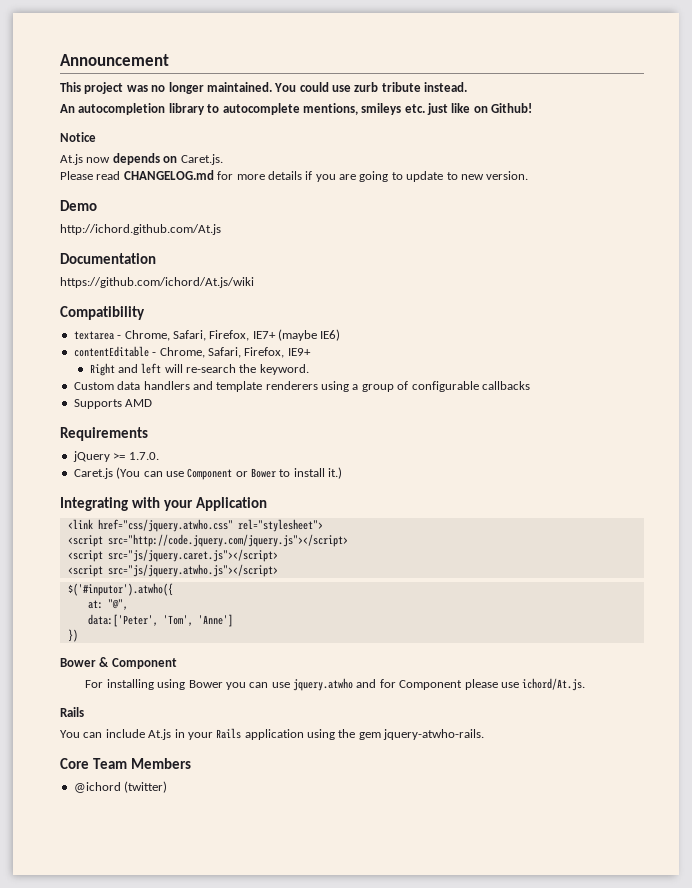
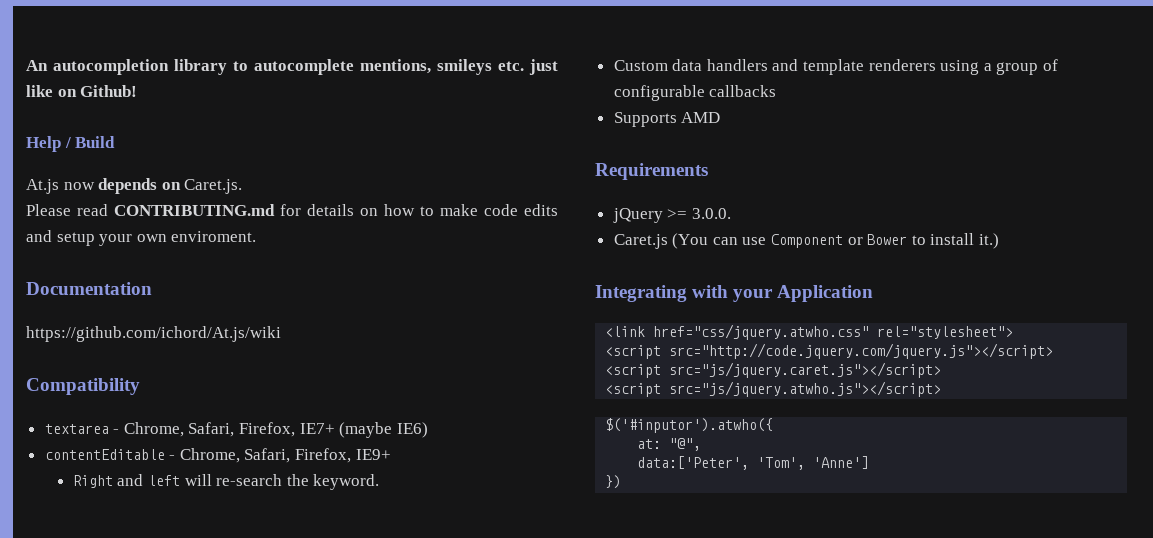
- Announcement
- This project was no longer maintained. You could use zurb tribute instead.
- Notice
+ Help / Build
- Please read CHANGELOG.md for more details if you are going to update to new version.
- Demo
- http://ichord.github.com/At.js
+ Please read CONTRIBUTING.md for details on how to make code edits and setup your own enviroment.
- jQuery >= 1.7.0.
+ jQuery >= 3.0.0.
- Bower & Component
- For installing using Bower you can use jquery.atwho and for Component please use ichord/At.js.
- Rails
- You can include At.js in your Rails application using the gem jquery-atwho-rails.
- Core Team Members
- @ichord (twitter)

